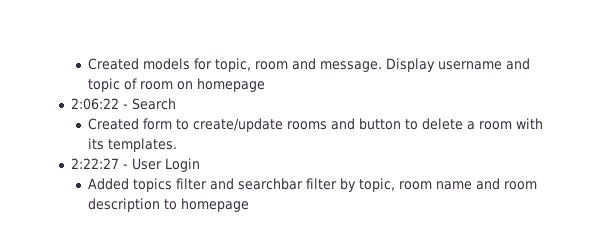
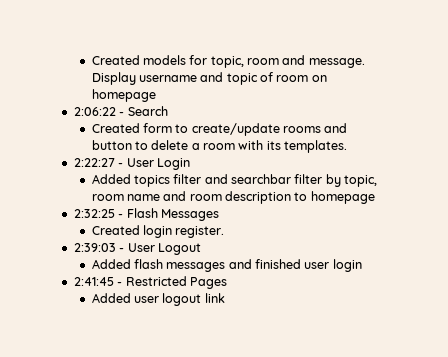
+ 2:32:25 - Flash Messages
+ Created login register.
+ 2:39:03 - User Logout
+ Added flash messages and finished user login
+ 2:41:45 - Restricted Pages
+ Added user logout link

